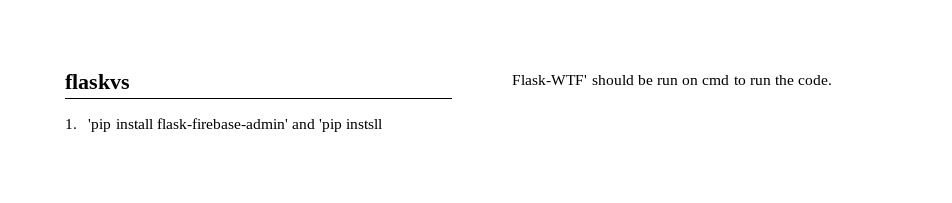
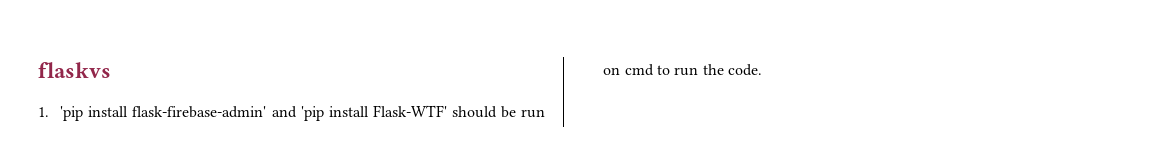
- 1. 'pip install flask-firebase-admin' and 'pip instsll Flask-WTF' should be run on cmd to run the code.
+ 1. 'pip install flask-firebase-admin' and 'pip install Flask-WTF' should be run on cmd to run the code.

